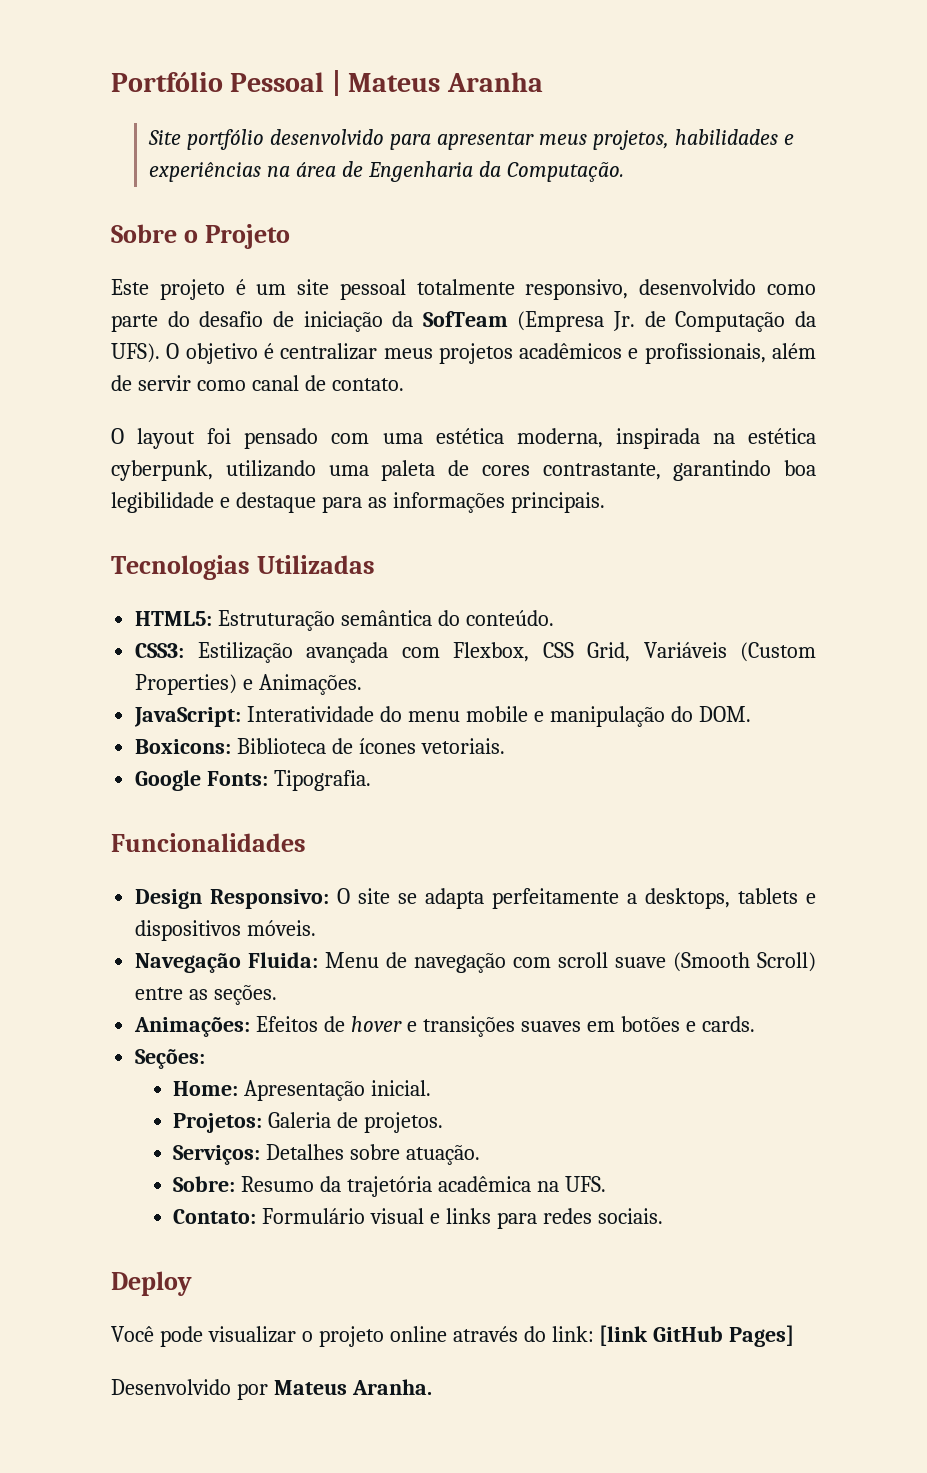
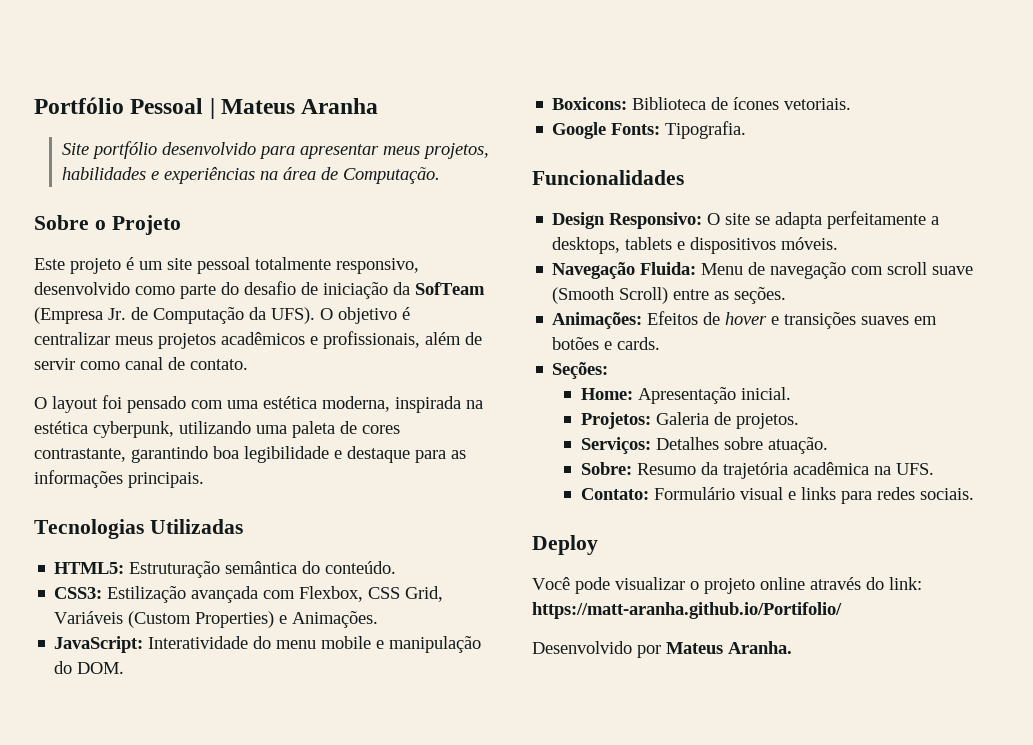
- Site portfólio desenvolvido para apresentar meus projetos, habilidades e experiências na área de Engenharia da Computação.
+ Site portfólio desenvolvido para apresentar meus projetos, habilidades e experiências na área de Computação.
- Você pode visualizar o projeto online através do link: [link GitHub Pages]
+ Você pode visualizar o projeto online através do link: https://matt-aranha.github.io/Portifolio/

